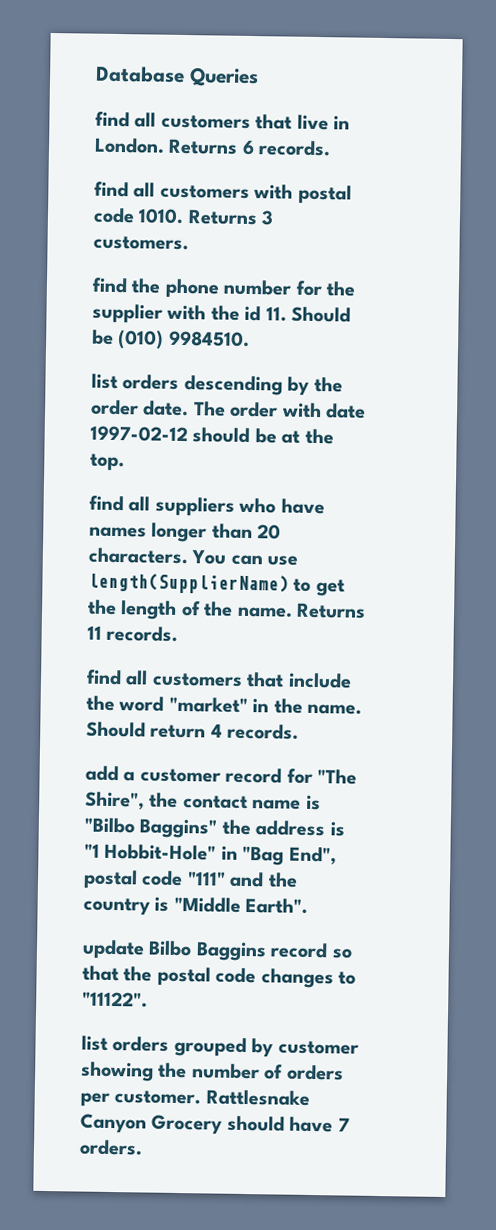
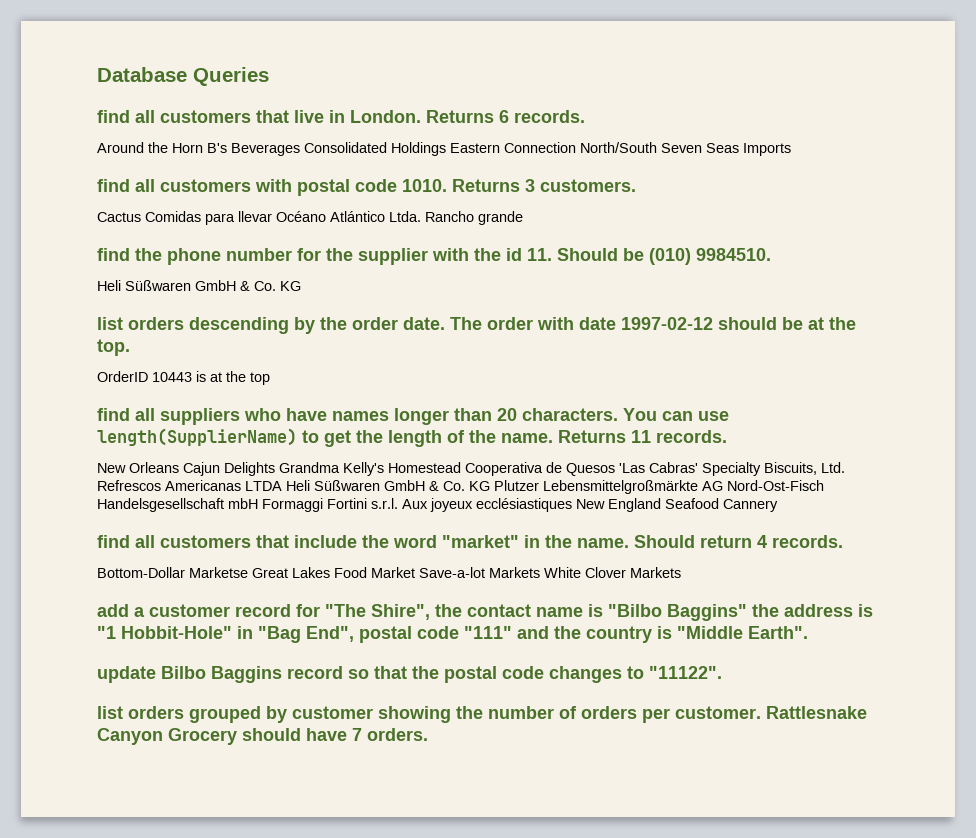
+ Around the Horn B's Beverages Consolidated Holdings Eastern Connection North/South Seven Seas Imports
+ Cactus Comidas para llevar Océano Atlántico Ltda. Rancho grande
  find the phone number for the supplier with the id 11. Should be (010) 9984510.
+ Heli Süßwaren GmbH & Co. KG
+ OrderID 10443 is at the top
+ New Orleans Cajun Delights Grandma Kelly's Homestead Cooperativa de Quesos 'Las Cabras' Specialty Biscuits, Ltd. Refrescos Americanas LTDA Heli Süßwaren GmbH & Co. KG Plutzer Lebensmittelgroßmärkte AG Nord-Ost-Fisch Handelsgesellschaft mbH Formaggi Fortini s.r.l. Aux joyeux ecclésiastiques New England Seafood Cannery
+ Bottom-Dollar Marketse Great Lakes Food Market Save-a-lot Markets White Clover Markets

